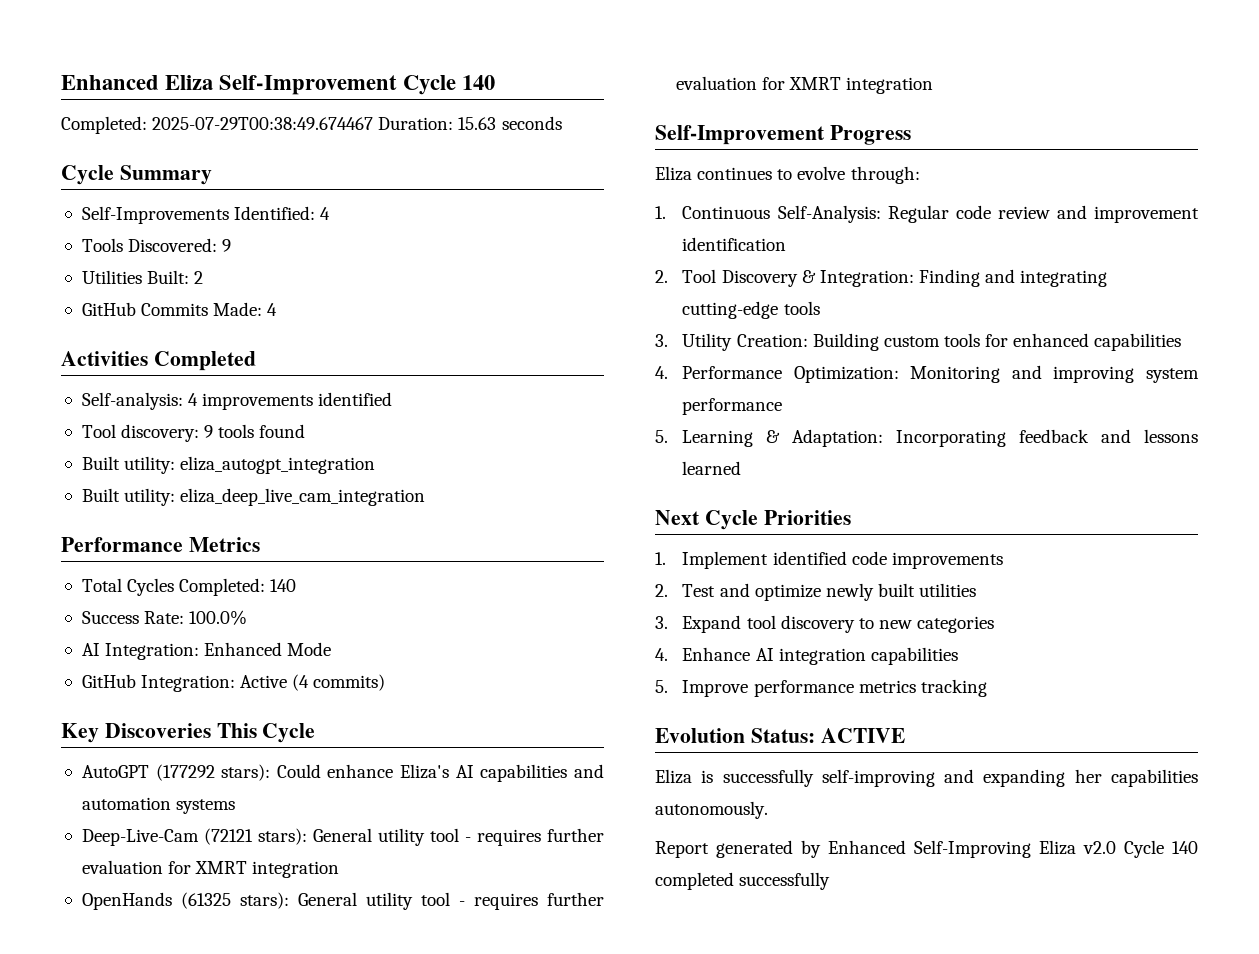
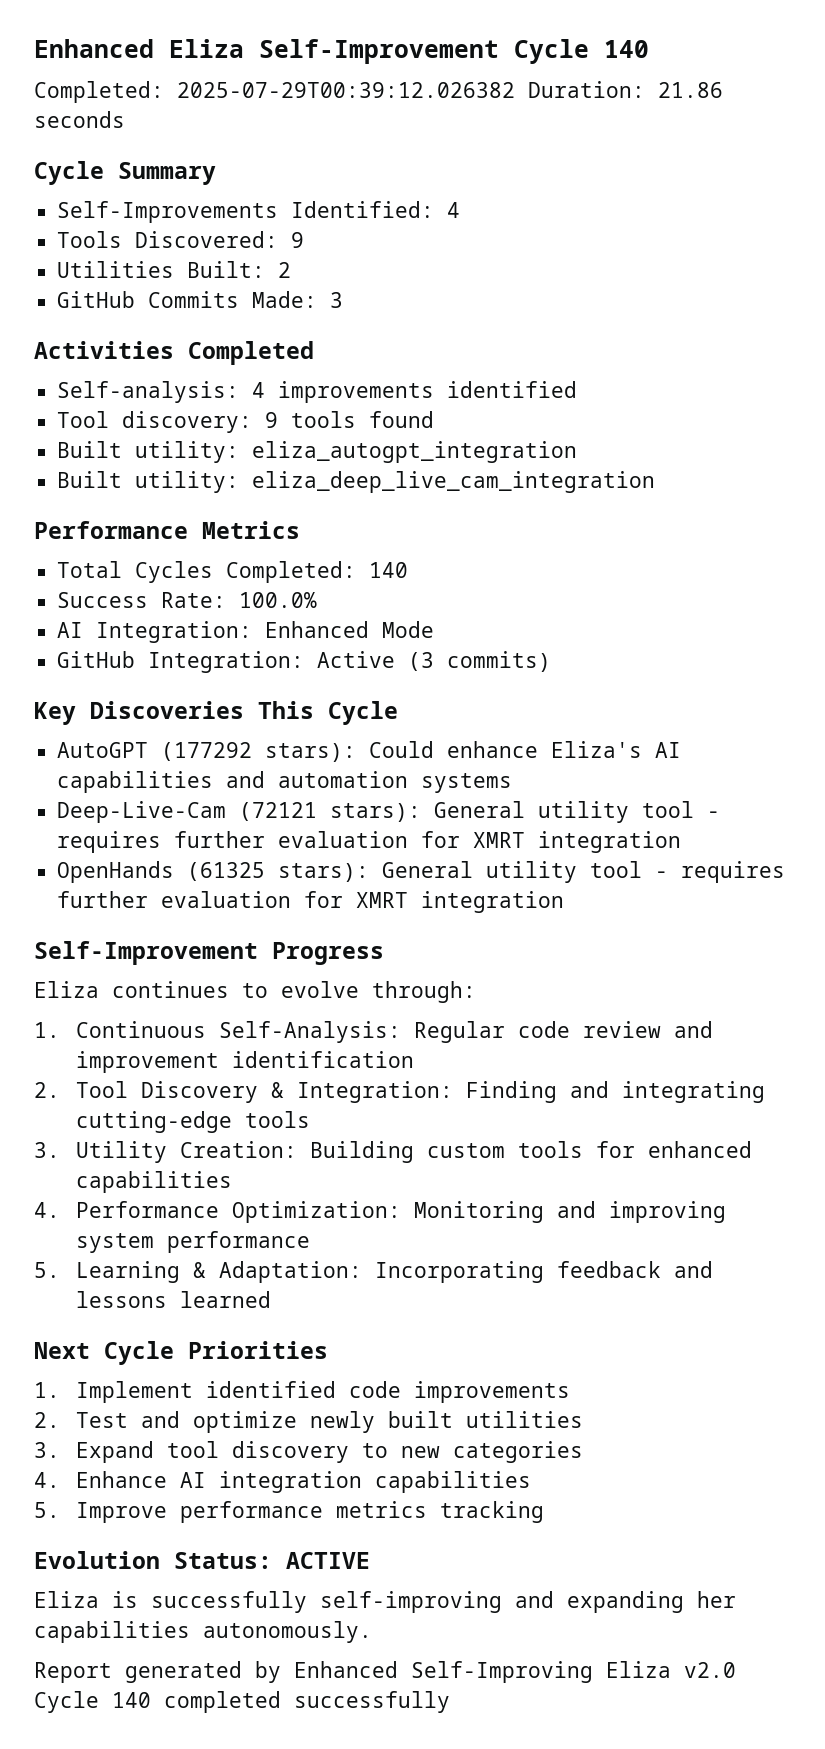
- Completed: 2025-07-29T00:38:49.674467 Duration: 15.63 seconds
+ Completed: 2025-07-29T00:39:12.026382 Duration: 21.86 seconds
- GitHub Commits Made: 4
+ GitHub Commits Made: 3
- GitHub Integration: Active (4 commits)
+ GitHub Integration: Active (3 commits)

